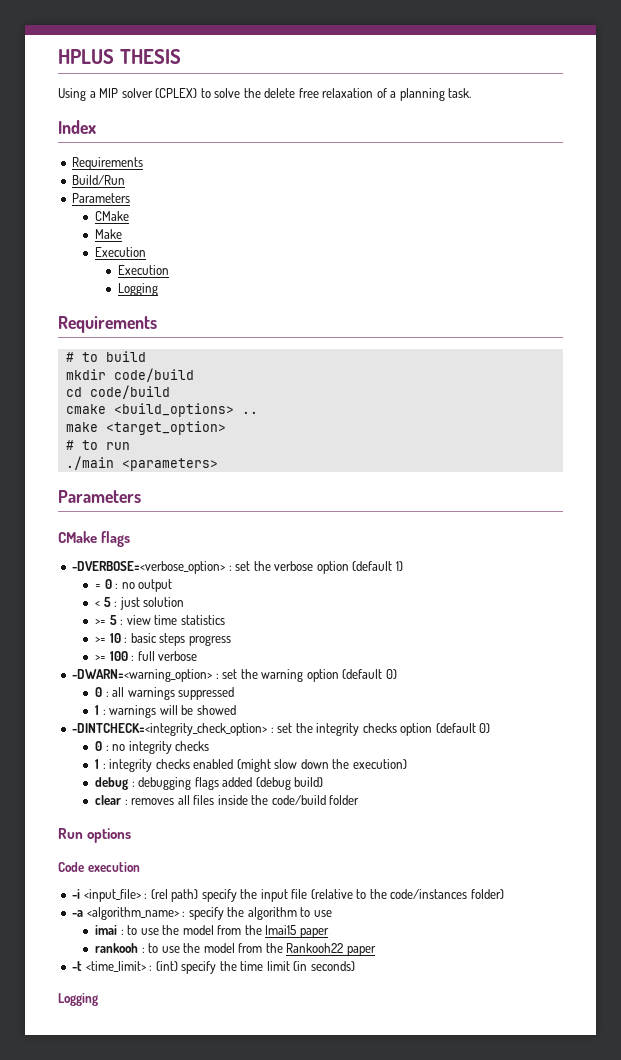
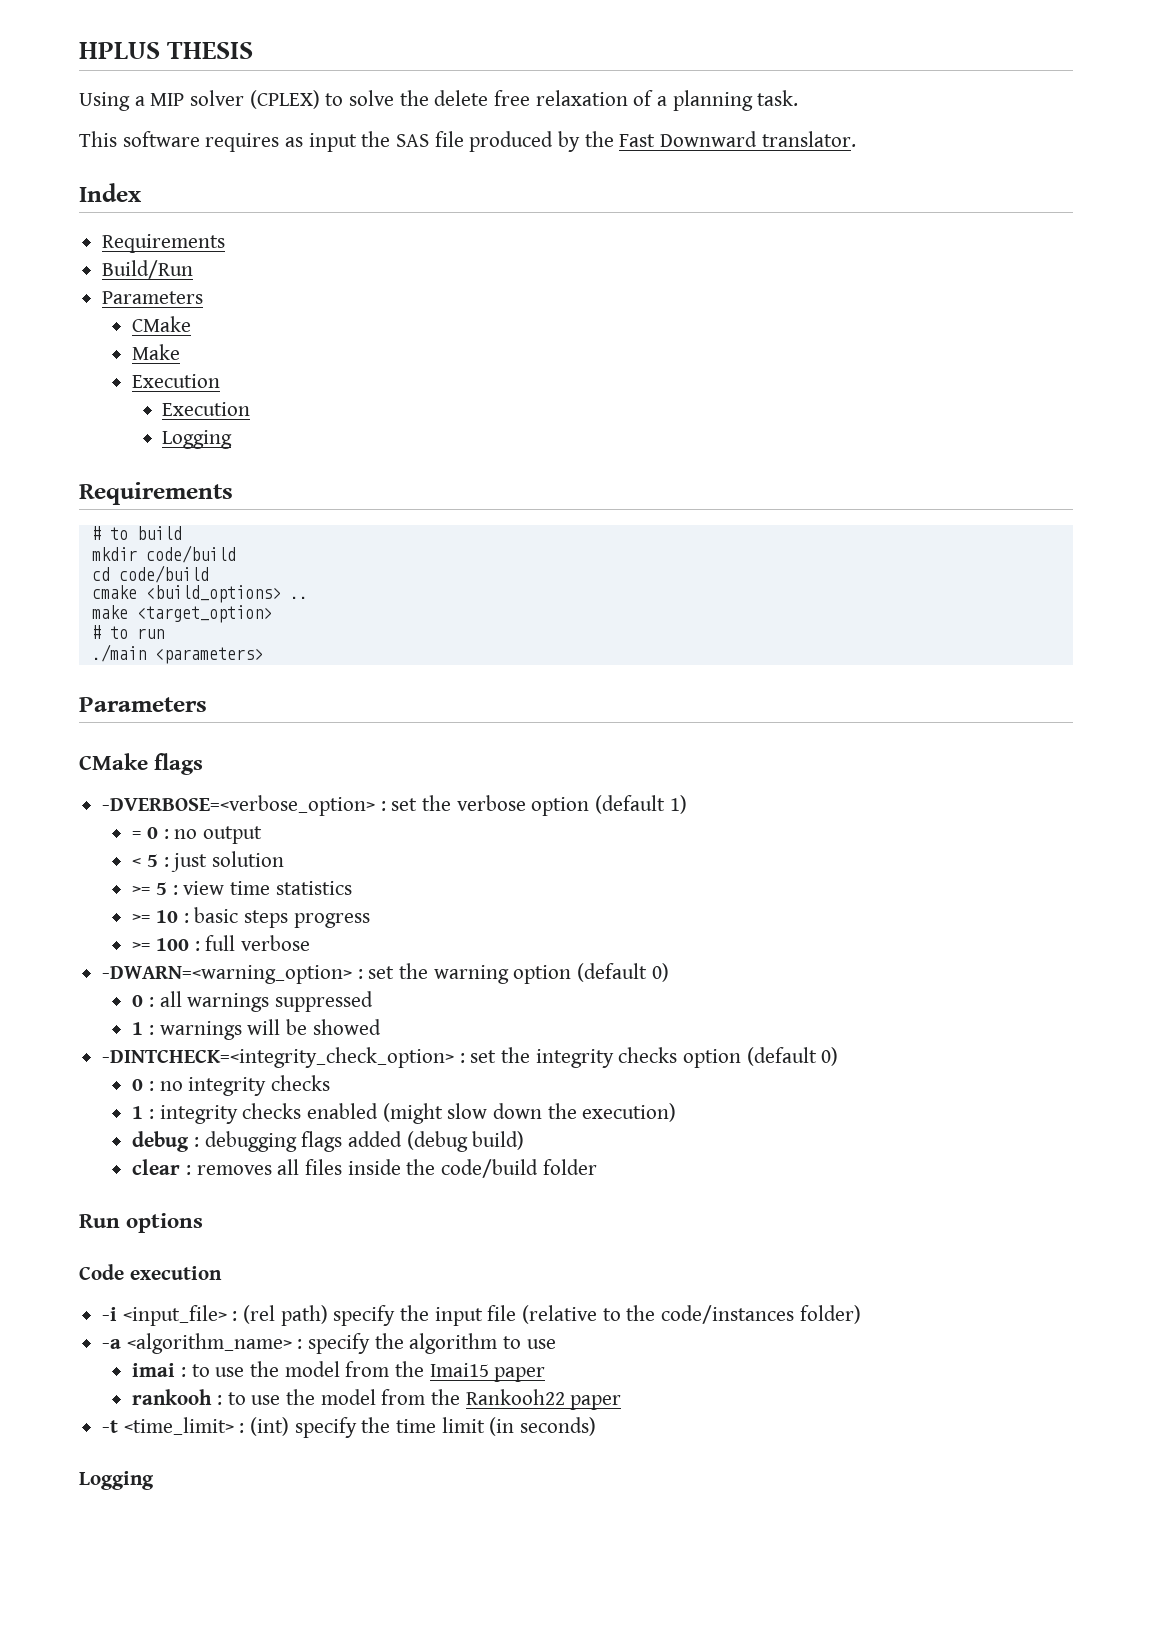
+ This software requires as input the SAS file produced by the Fast Downward translator.

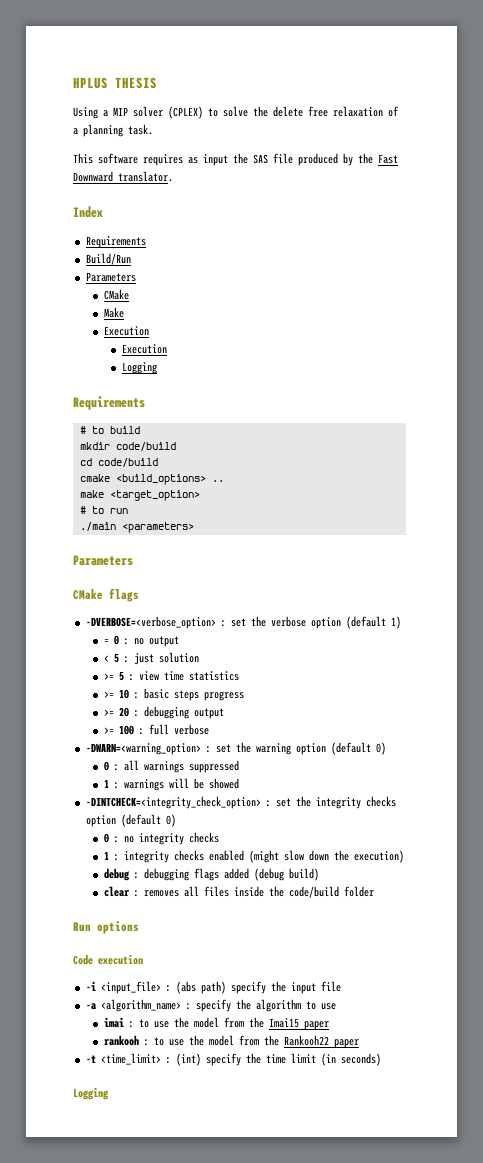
+ >= 20 : debugging output
- -i <input_file> : (rel path) specify the input file (relative to the code/instances folder)
+ -i <input_file> : (abs path) specify the input file

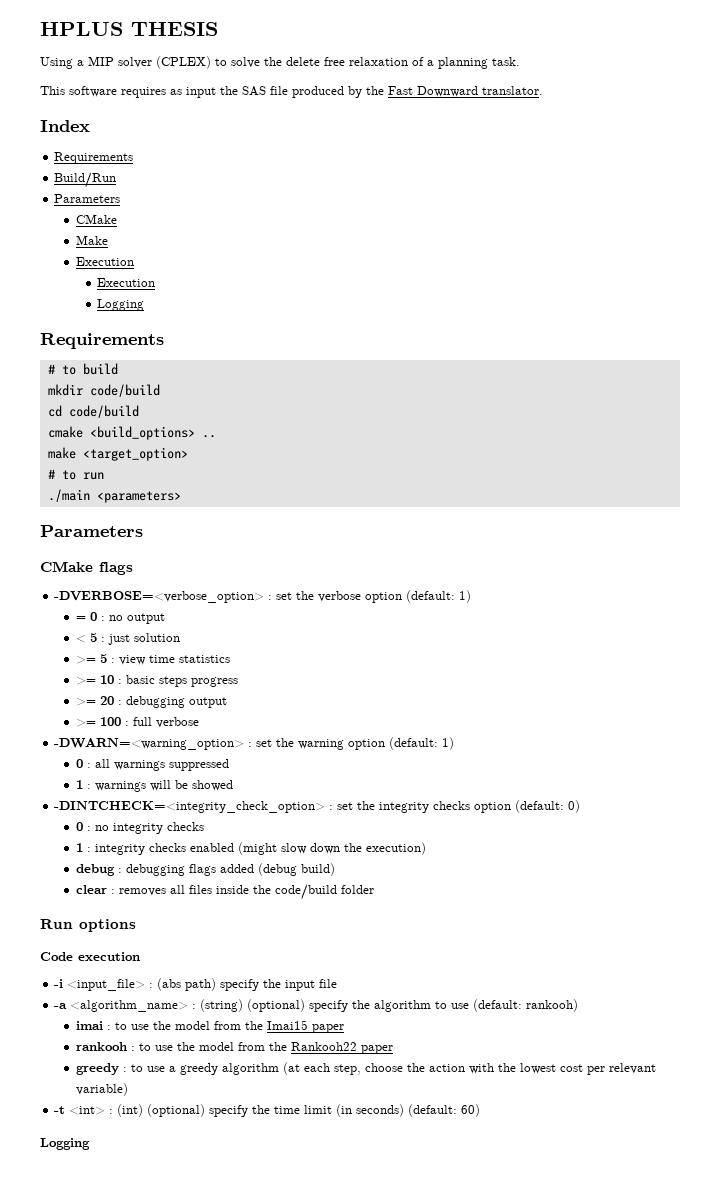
- -DVERBOSE=<verbose_option> : set the verbose option (default 1)
+ -DVERBOSE=<verbose_option> : set the verbose option (default: 1)
- -DWARN=<warning_option> : set the warning option (default 0)
+ -DWARN=<warning_option> : set the warning option (default: 1)
- -DINTCHECK=<integrity_check_option> : set the integrity checks option (default 0)
+ -DINTCHECK=<integrity_check_option> : set the integrity checks option (default: 0)
- -a <algorithm_name> : specify the algorithm to use
+ -a <algorithm_name> : (string) (optional) specify the algorithm to use (default: rankooh)
+ greedy : to use a greedy algorithm (at each step, choose the action with the lowest cost per relevant variable)
- -t <time_limit> : (int) specify the time limit (in seconds)
+ -t <int> : (int) (optional) specify the time limit (in seconds) (default: 60)

